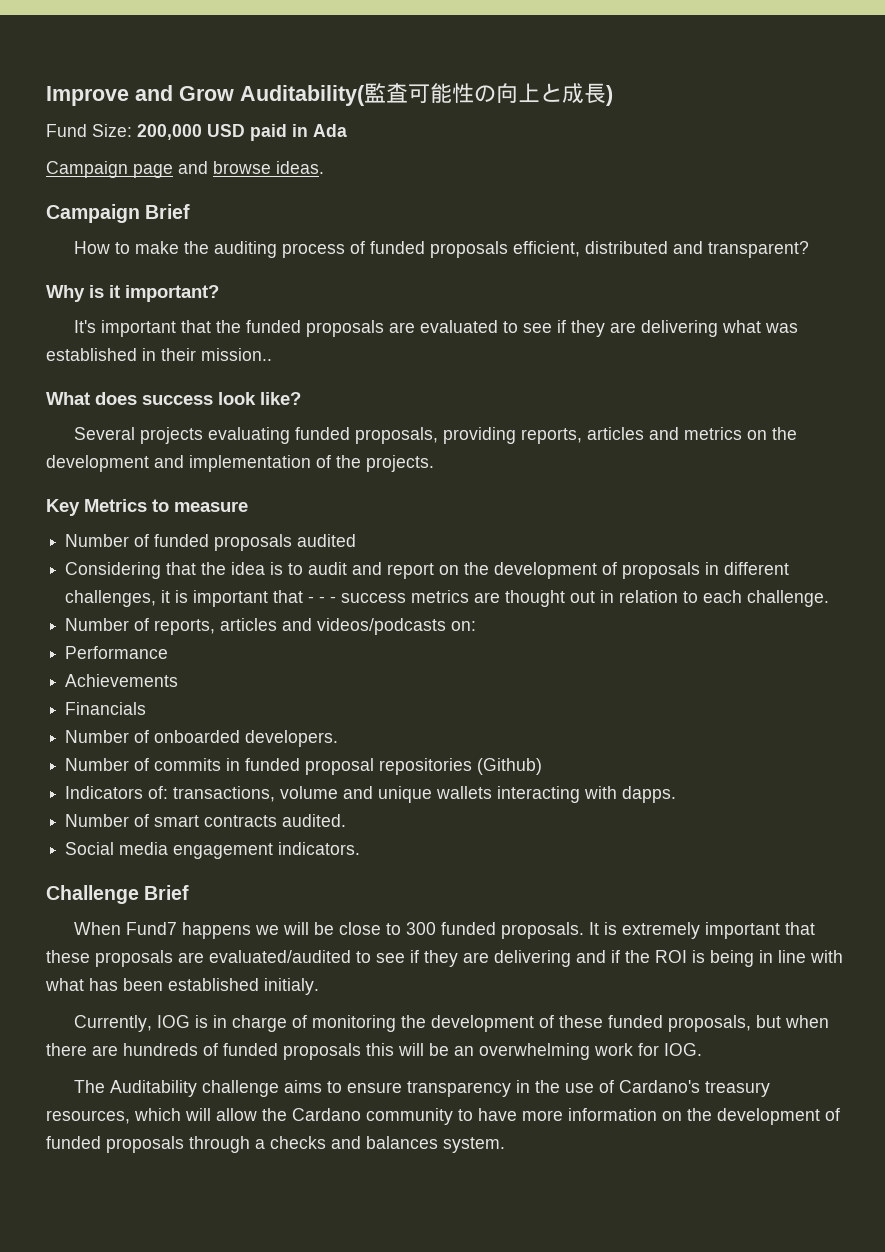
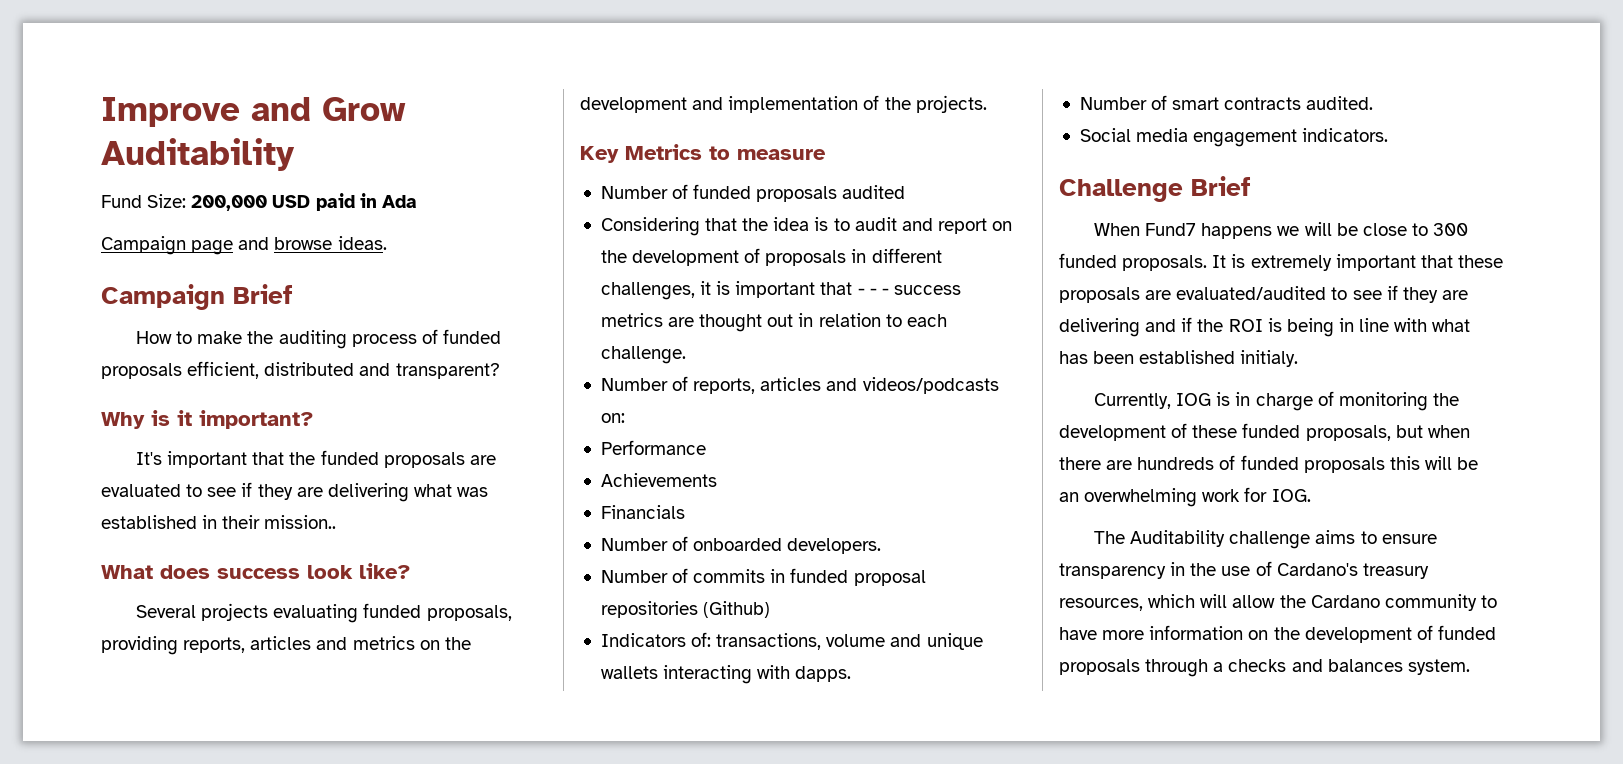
- Improve and Grow Auditability(監査可能性の向上と成長)
+ Improve and Grow Auditability

